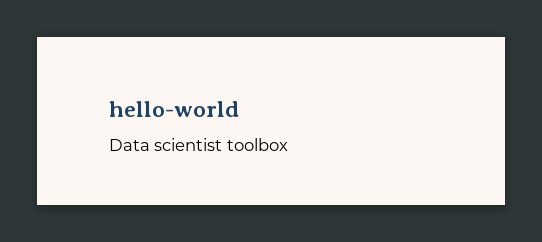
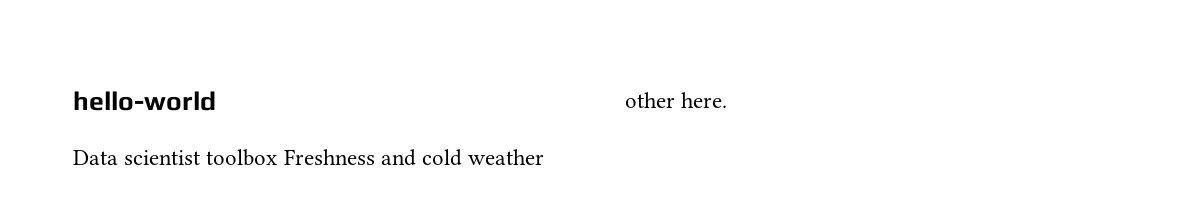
- Data scientist toolbox
+ Data scientist toolbox Freshness and cold weather other here.

